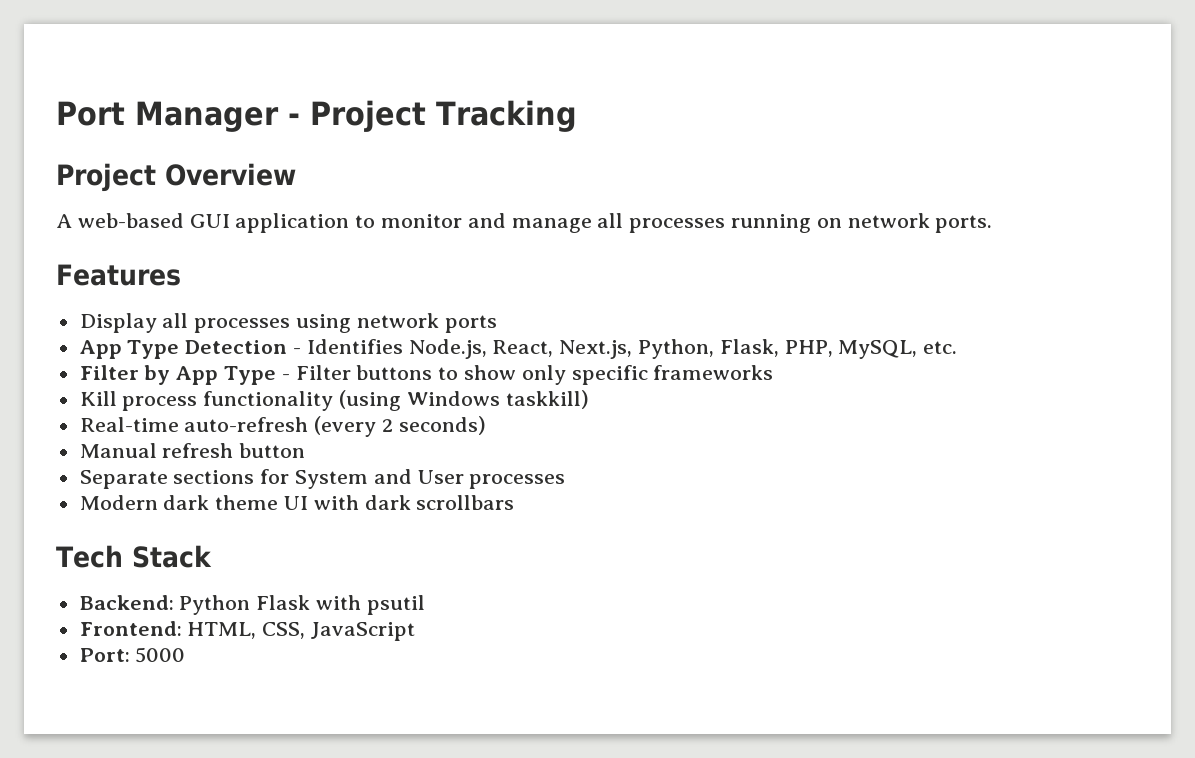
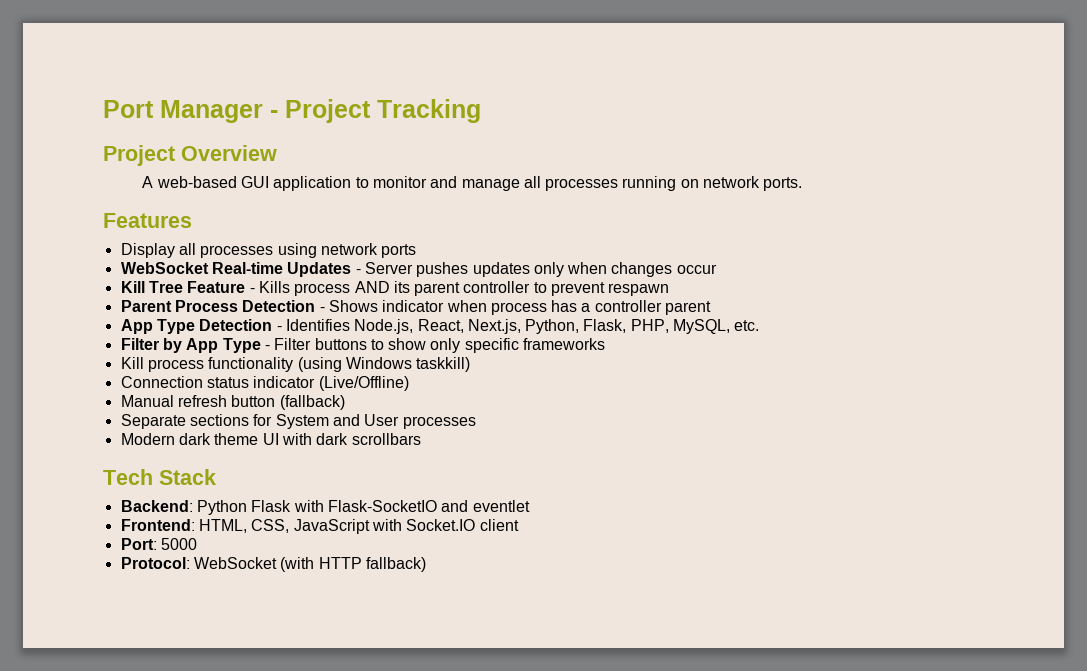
+ WebSocket Real-time Updates - Server pushes updates only when changes occur
+ Kill Tree Feature - Kills process AND its parent controller to prevent respawn
+ Parent Process Detection - Shows indicator when process has a controller parent
- Real-time auto-refresh (every 2 seconds)
+ Connection status indicator (Live/Offline)
- Manual refresh button
+ Manual refresh button (fallback)
- Backend: Python Flask with psutil
+ Backend: Python Flask with Flask-SocketIO and eventlet
- Frontend: HTML, CSS, JavaScript
+ Frontend: HTML, CSS, JavaScript with Socket.IO client
+ Protocol: WebSocket (with HTTP fallback)

